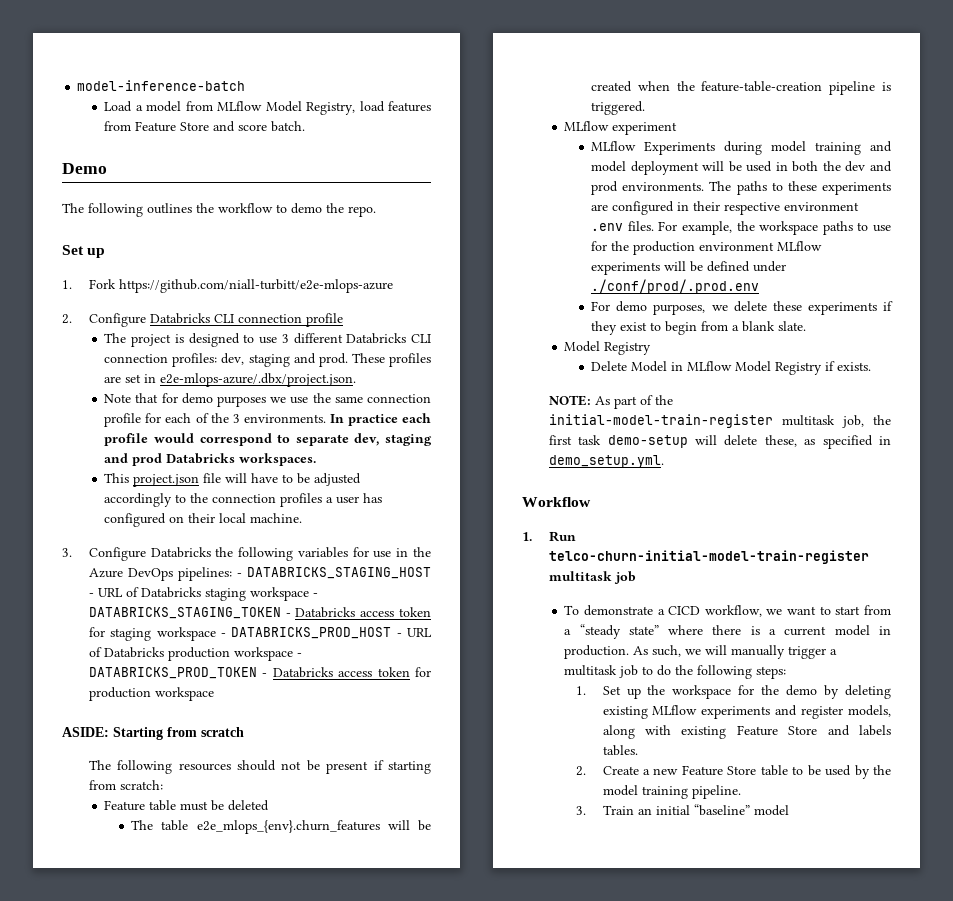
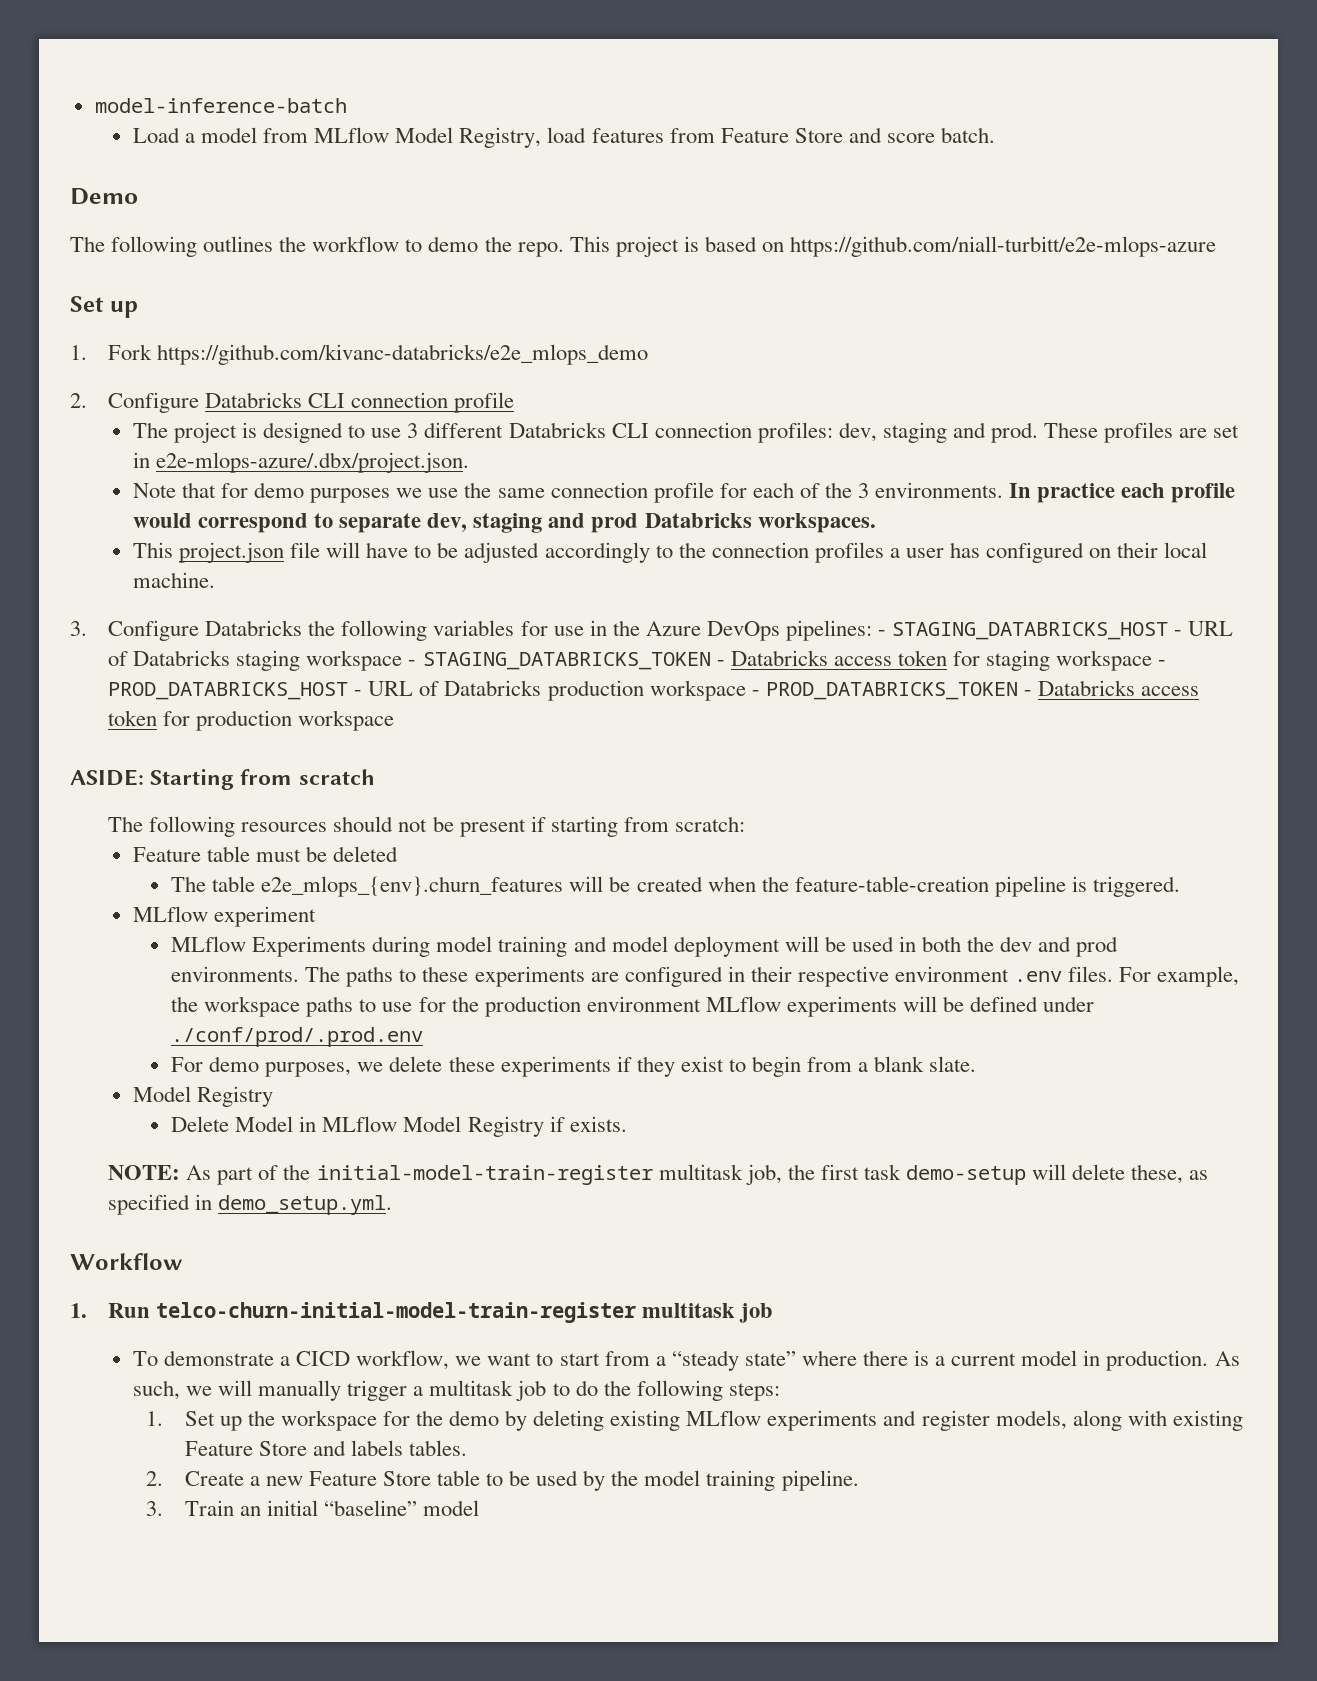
+ This project is based on https://github.com/niall-turbitt/e2e-mlops-azure
- 1. Fork https://github.com/niall-turbitt/e2e-mlops-azure
+ 1. Fork https://github.com/kivanc-databricks/e2e_mlops_demo
- 3. Configure Databricks the following variables for use in the Azure DevOps pipelines: - DATABRICKS_STAGING_HOST - URL of Databricks staging workspace - DATABRICKS_STAGING_TOKEN - Databricks access token for staging workspace - DATABRICKS_PROD_HOST - URL of Databricks production workspace - DATABRICKS_PROD_TOKEN - Databricks access token for production workspace
+ 3. Configure Databricks the following variables for use in the Azure DevOps pipelines: - STAGING_DATABRICKS_HOST - URL of Databricks staging workspace - STAGING_DATABRICKS_TOKEN - Databricks access token for staging workspace - PROD_DATABRICKS_HOST - URL of Databricks production workspace - PROD_DATABRICKS_TOKEN - Databricks access token for production workspace

